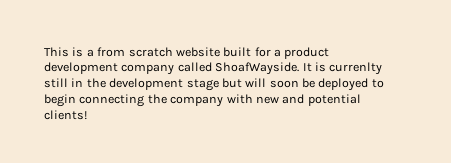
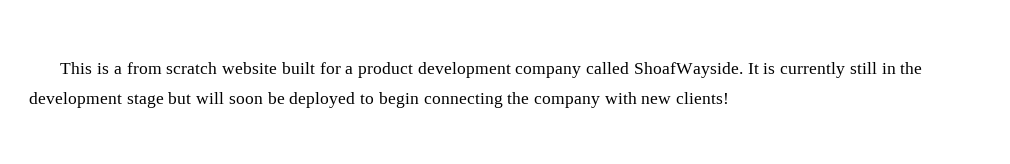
- It is currenlty still in the development stage but will soon be deployed to begin connecting the company with new and potential clients!
+ It is currently still in the development stage but will soon be deployed to begin connecting the company with new clients!

